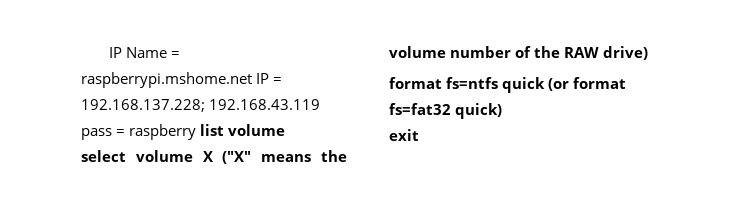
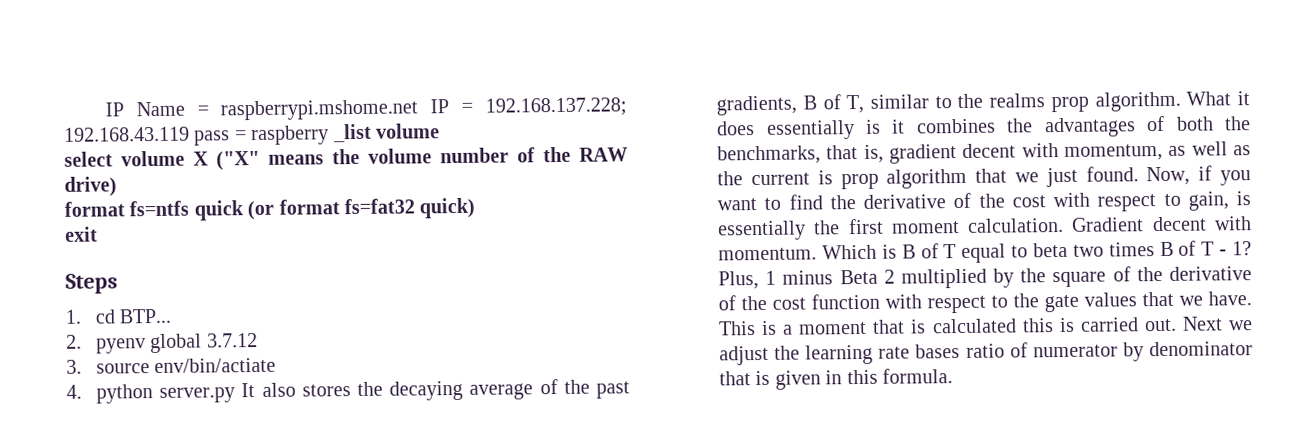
- IP Name = raspberrypi.mshome.net IP = 192.168.137.228; 192.168.43.119 pass = raspberry list volume
+ IP Name = raspberrypi.mshome.net IP = 192.168.137.228; 192.168.43.119 pass = raspberry _list volume
+ Steps
+ 1. cd BTP...
+ 2. pyenv global 3.7.12
+ 3. source env/bin/actiate
+ 4. python server.py It also stores the decaying average of the past gradients, B of T, similar to the realms prop algorithm. What it does essentially is it combines the advantages of both the benchmarks, that is, gradient decent with momentum, as well as the current is prop algorithm that we just found. Now, if you want to find the derivative of the cost with respect to gain, is essentially the first moment calculation. Gradient decent with momentum. Which is B of T equal to beta two times B of T - 1? Plus, 1 minus Beta 2 multiplied by the square of the derivative of the cost function with respect to the gate values that we have. This is a moment that is calculated this is carried out. Next we adjust the learning rate bases ratio of numerator by denominator that is given in this formula.

